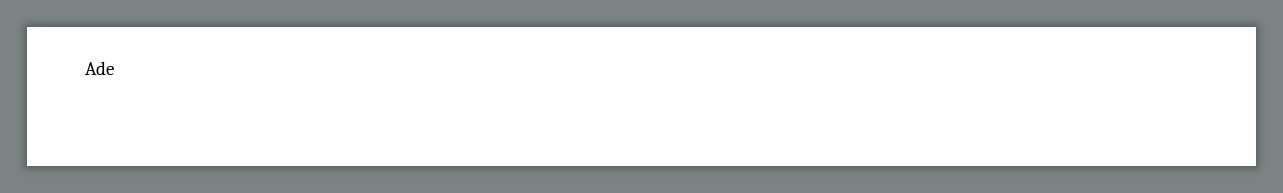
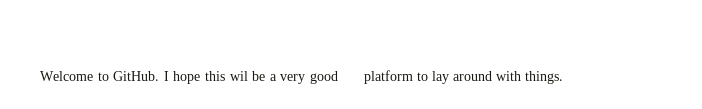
- Ade
+ Welcome to GitHub. I hope this wil be a very good platform to lay around with things.

